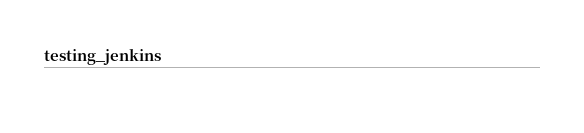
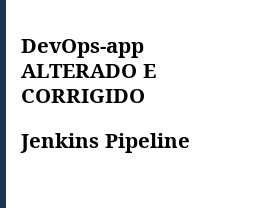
- testing_jenkins
+ DevOps-app ALTERADO E CORRIGIDO
+ Jenkins Pipeline

